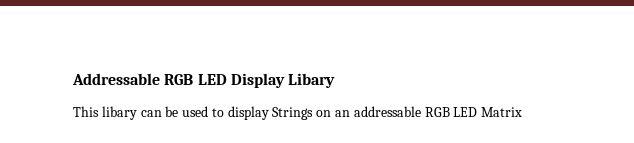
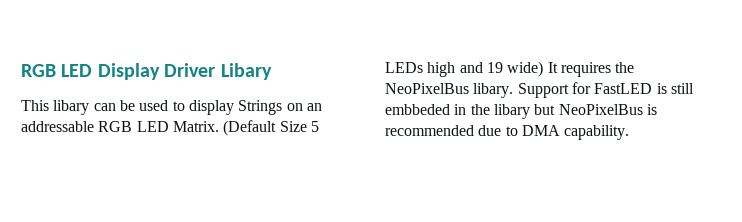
- Addressable RGB LED Display Libary
+ RGB LED Display Driver Libary
- This libary can be used to display Strings on an addressable RGB LED Matrix
+ This libary can be used to display Strings on an addressable RGB LED Matrix. (Default Size 5 LEDs high and 19 wide) It requires the NeoPixelBus libary. Support for FastLED is still embbeded in the libary but NeoPixelBus is recommended due to DMA capability.

